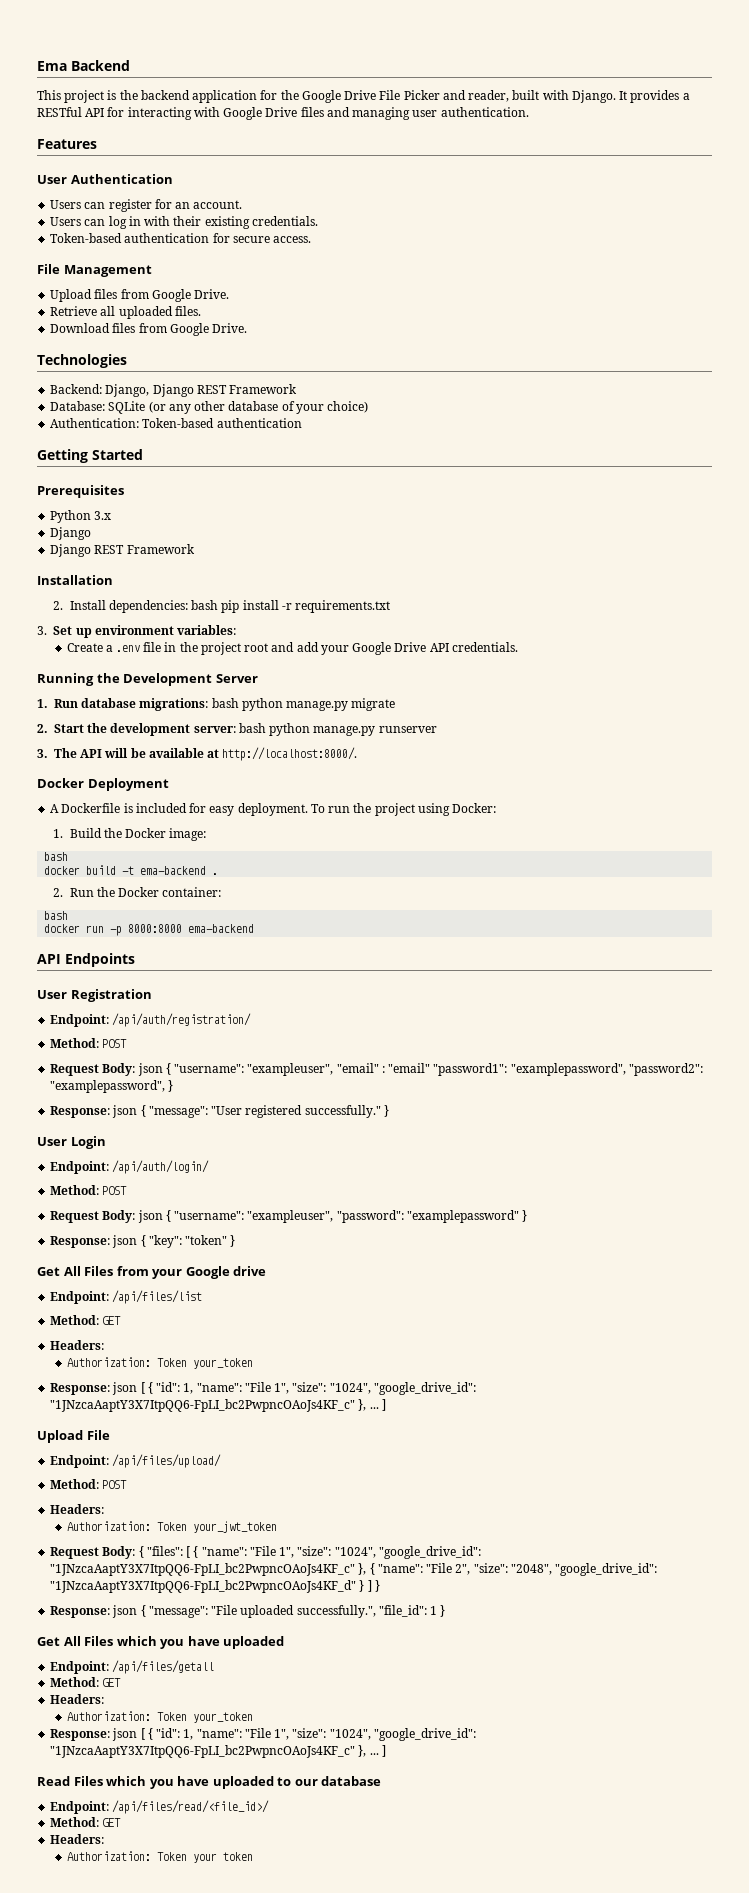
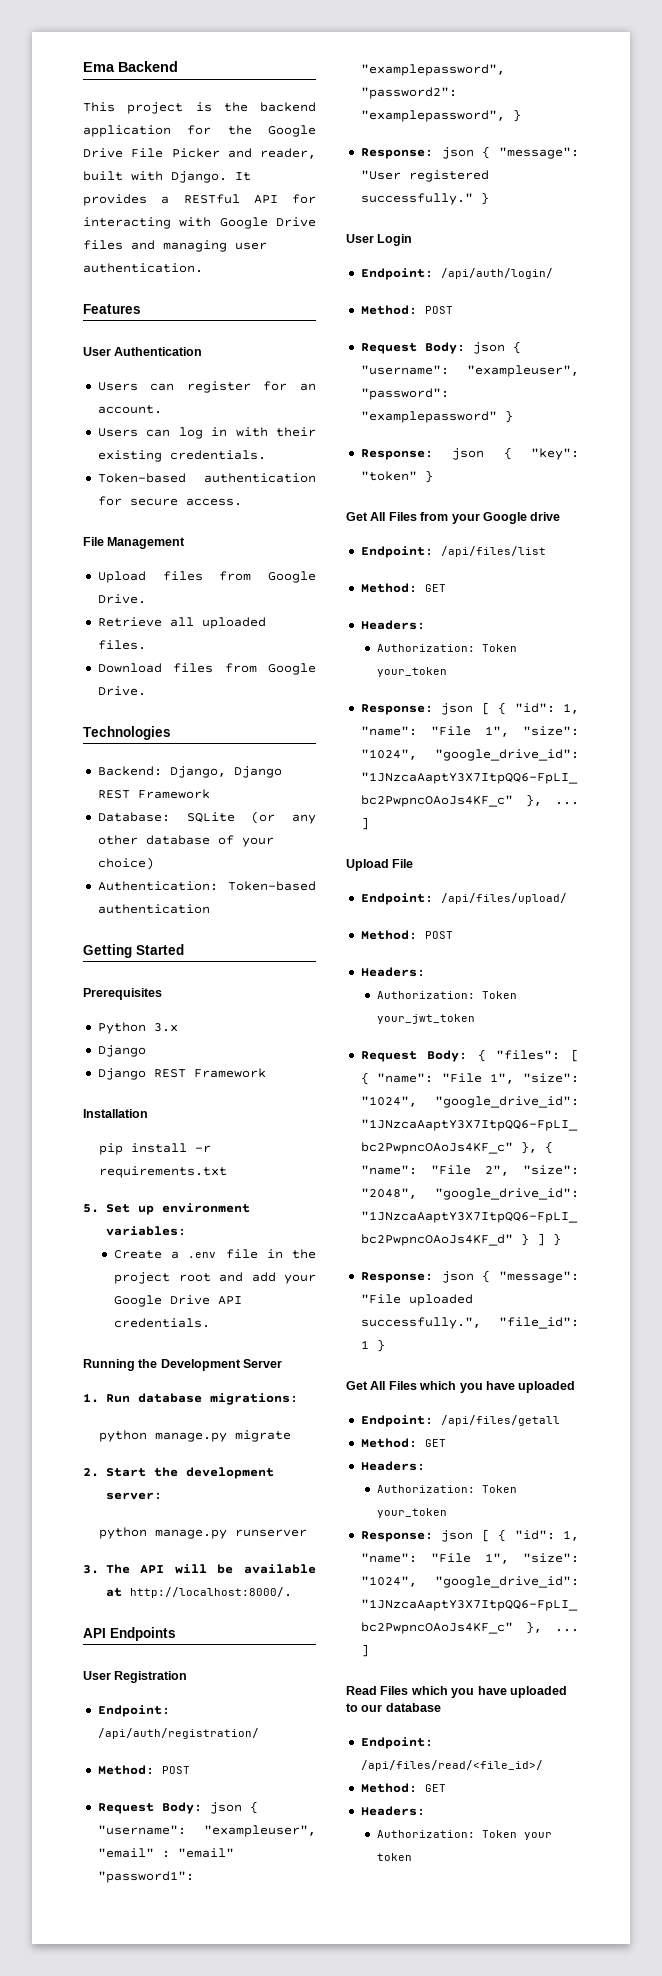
- 2. Install dependencies: bash pip install -r requirements.txt
+ pip install -r requirements.txt
- 3. Set up environment variables:
+ 5. Set up environment variables:
- 1. Run database migrations: bash python manage.py migrate
+ 1. Run database migrations:
+ python manage.py migrate
- 2. Start the development server: bash python manage.py runserver
+ 2. Start the development server:
+ python manage.py runserver
- Docker Deployment
- A Dockerfile is included for easy deployment. To run the project using Docker:
- 1. Build the Docker image:
- bash
- docker build -t ema-backend .
- 2. Run the Docker container:
- bash
- docker run -p 8000:8000 ema-backend

